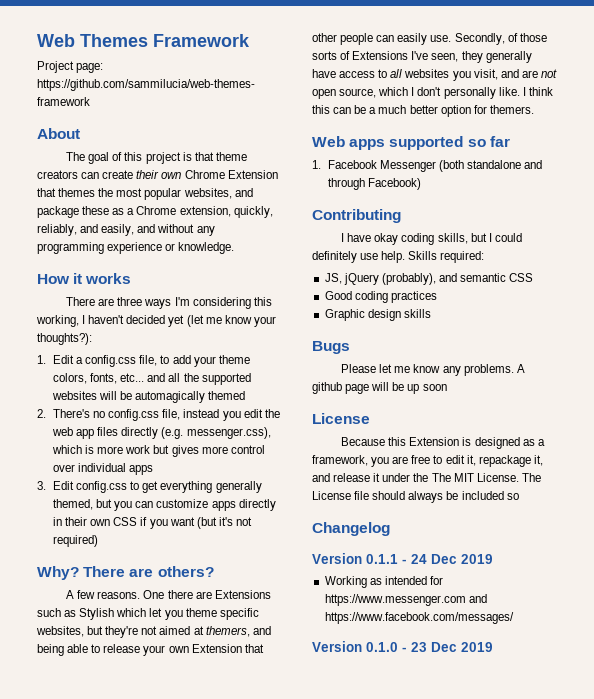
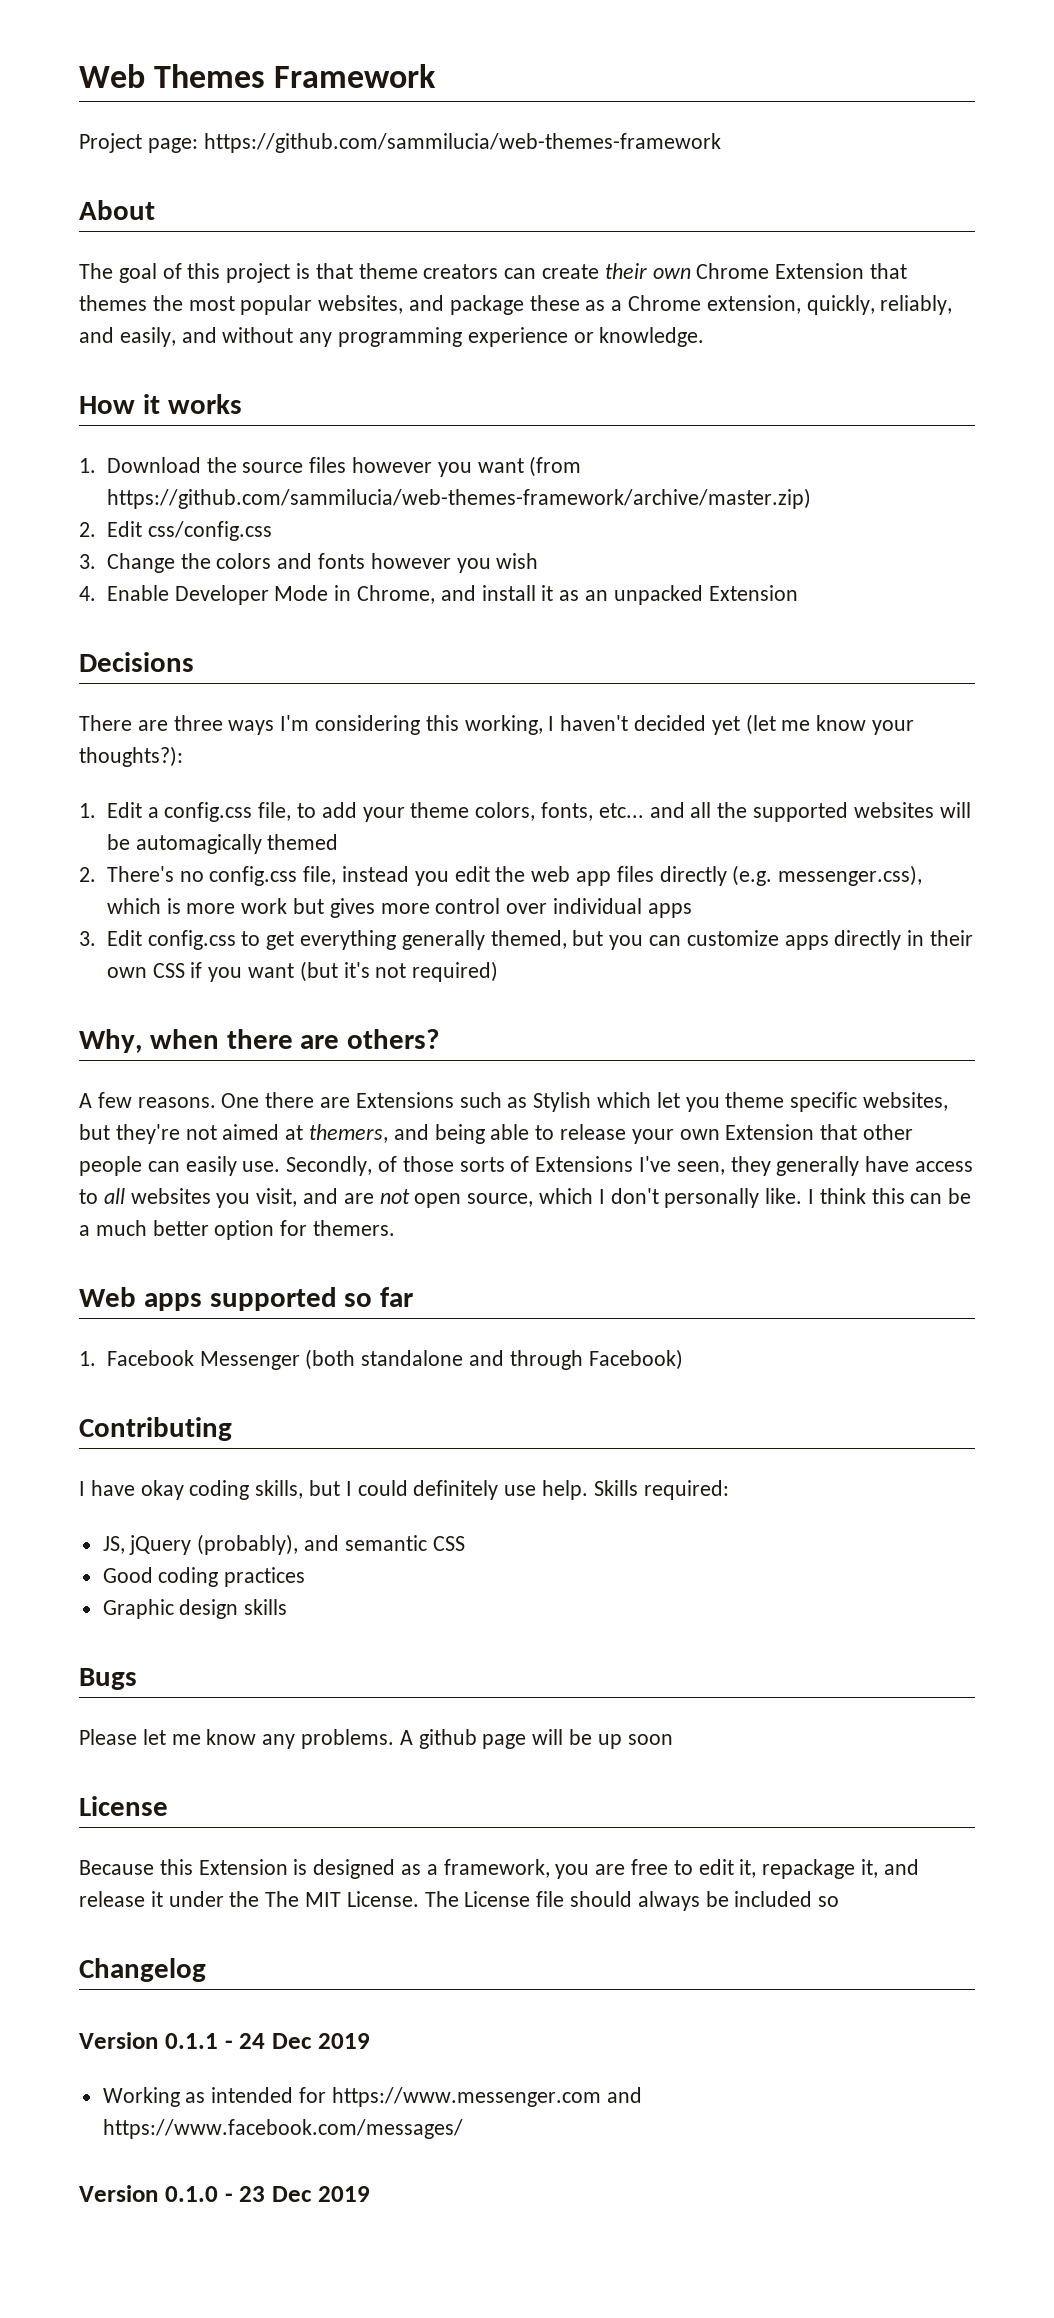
+ 1. Download the source files however you want (from https://github.com/sammilucia/web-themes-framework/archive/master.zip)
+ 2. Edit css/config.css
+ 3. Change the colors and fonts however you wish
+ 4. Enable Developer Mode in Chrome, and install it as an unpacked Extension
+ Decisions
- Why? There are others?
+ Why, when there are others?

